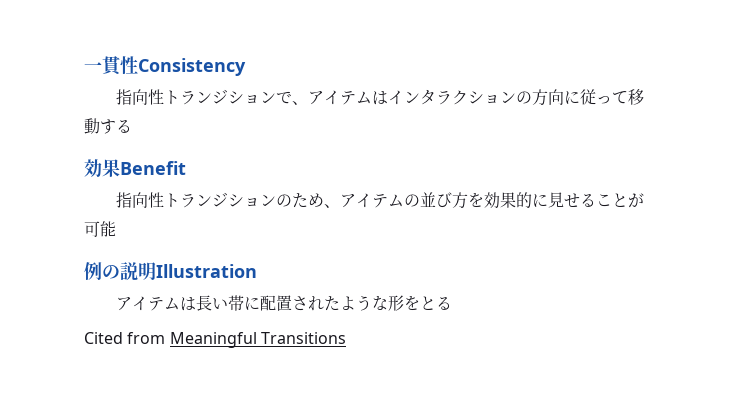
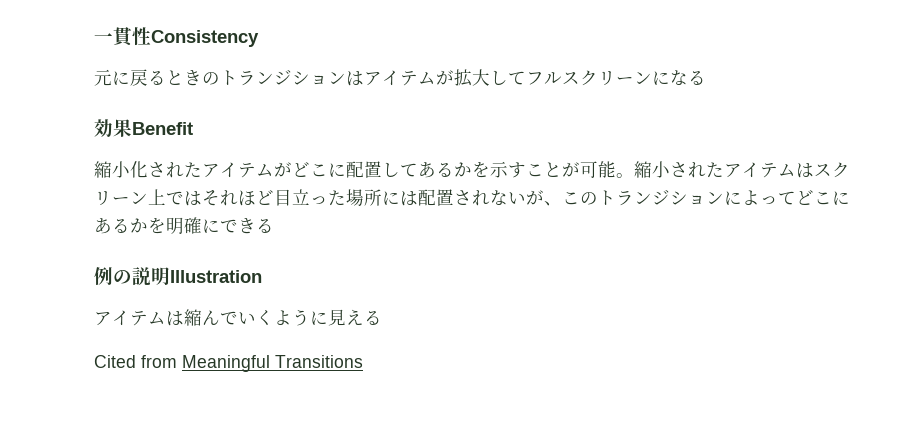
- 指向性トランジションで、アイテムはインタラクションの方向に従って移動する
+ 元に戻るときのトランジションはアイテムが拡大してフルスクリーンになる
  効果Benefit
- 指向性トランジションのため、アイテムの並び方を効果的に見せることが可能
+ 縮小化されたアイテムがどこに配置してあるかを示すことが可能。縮小されたアイテムはスクリーン上ではそれほど目立った場所には配置されないが、このトランジションによってどこにあるかを明確にできる
- アイテムは長い帯に配置されたような形をとる
+ アイテムは縮んでいくように見える

